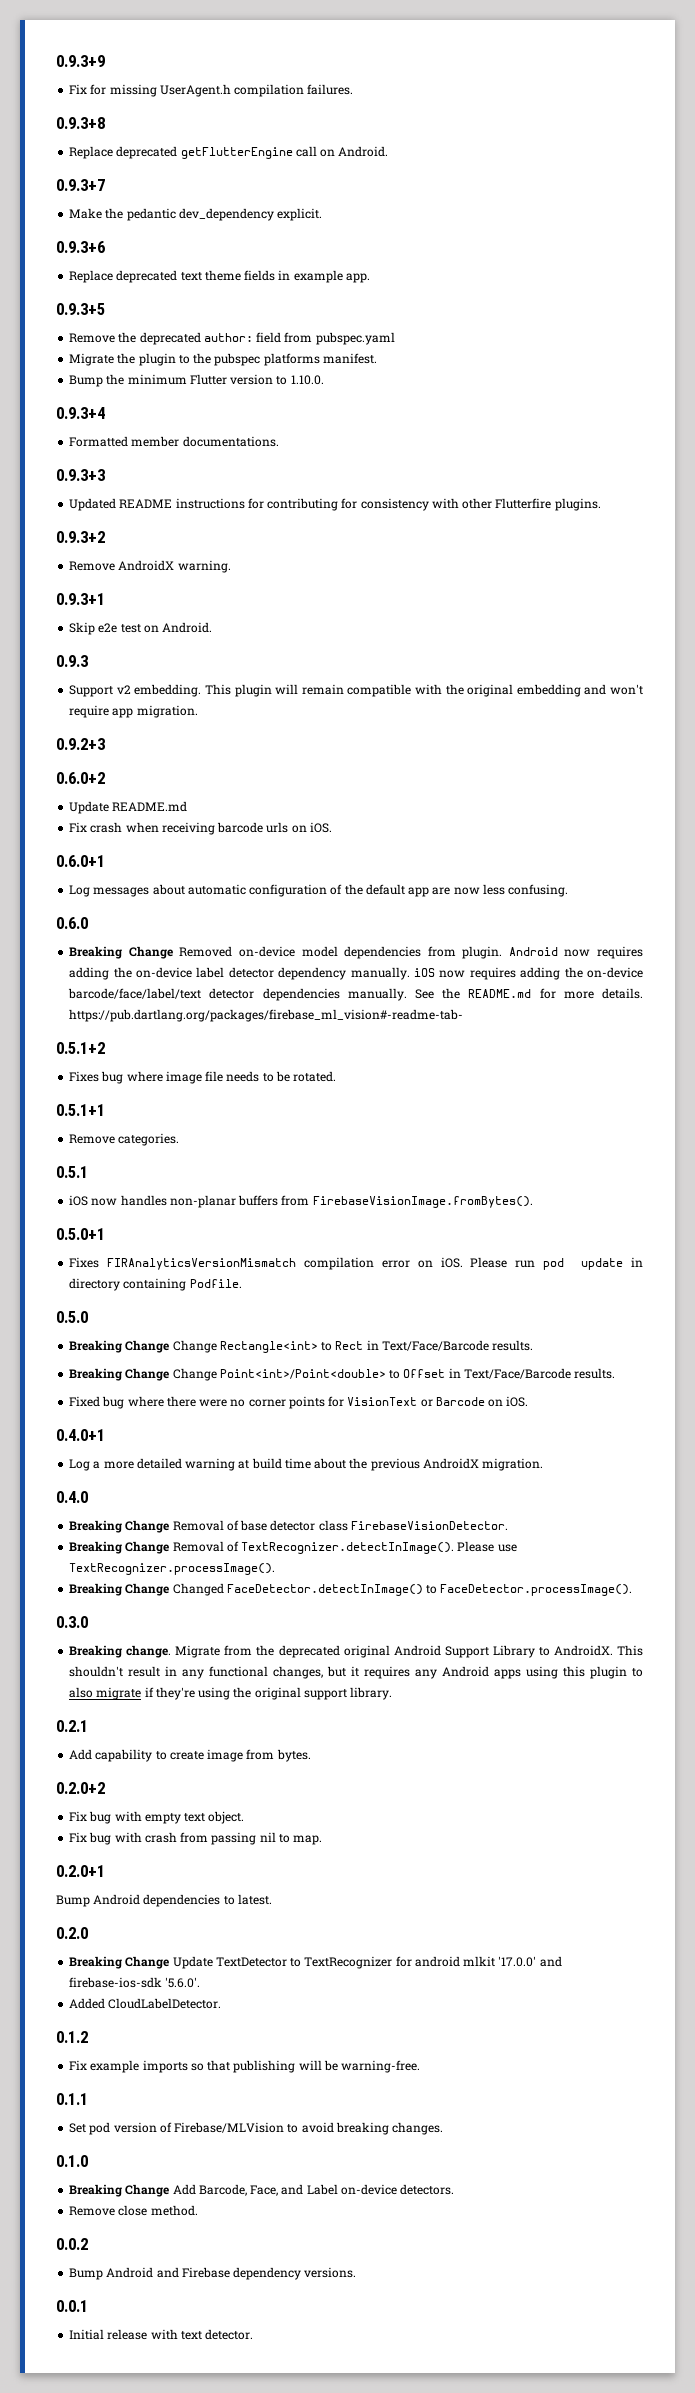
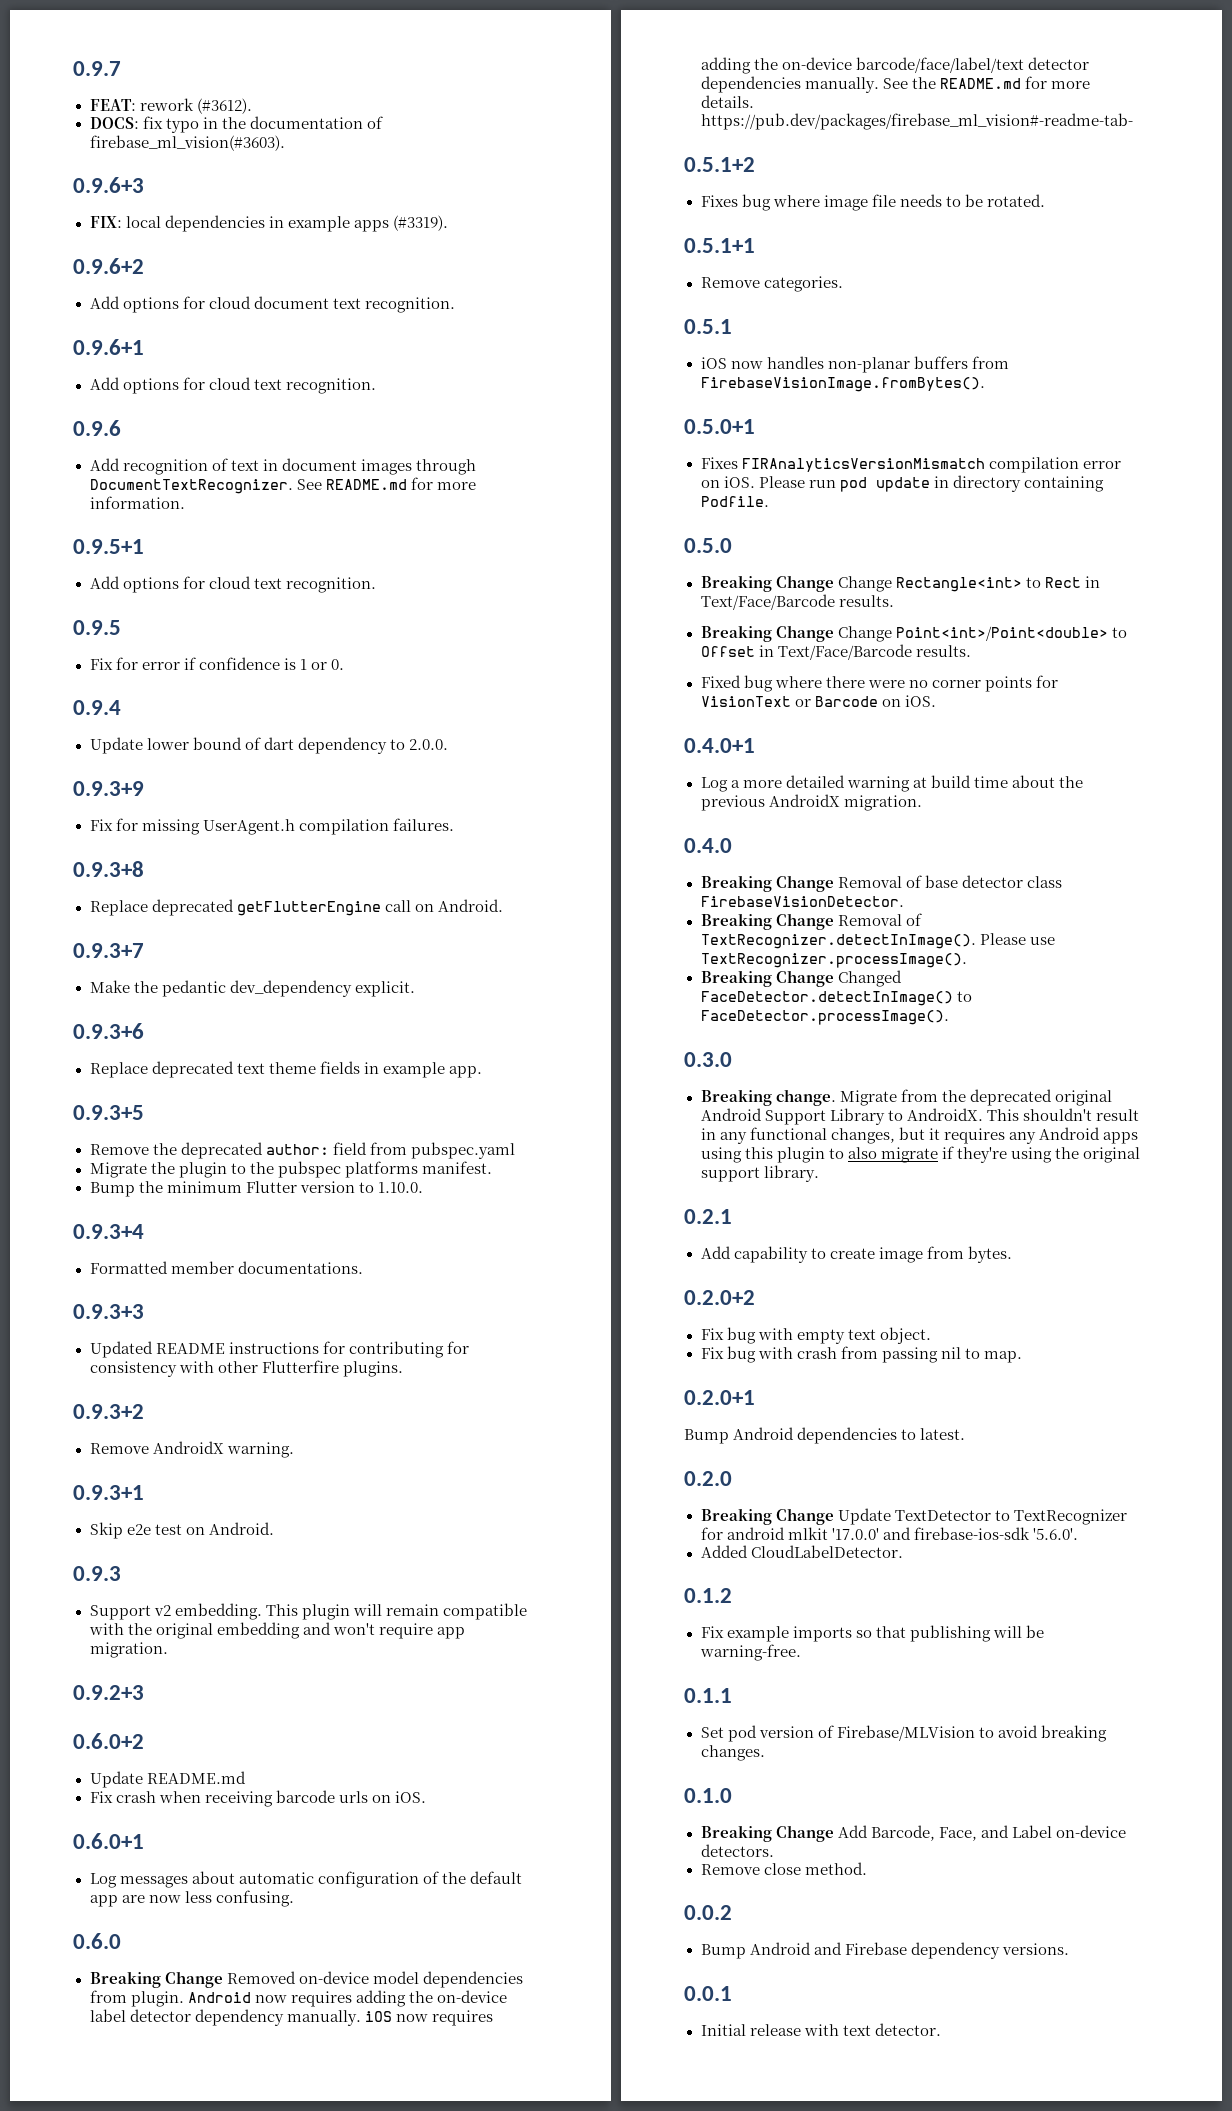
+ 0.9.7
+ FEAT: rework (#3612).
+ DOCS: fix typo in the documentation of firebase_ml_vision(#3603).
+ 0.9.6+3
+ FIX: local dependencies in example apps (#3319).
+ 0.9.6+2
+ Add options for cloud document text recognition.
+ 0.9.6+1
+ Add options for cloud text recognition.
+ 0.9.6
+ Add recognition of text in document images through DocumentTextRecognizer. See README.md for more information.
+ 0.9.5+1
+ Add options for cloud text recognition.
+ 0.9.5
+ Fix for error if confidence is 1 or 0.
+ 0.9.4
+ Update lower bound of dart dependency to 2.0.0.
- See the README.md for more details. https://pub.dartlang.org/packages/firebase_ml_vision#-readme-tab-
+ See the README.md for more details. https://pub.dev/packages/firebase_ml_vision#-readme-tab-

